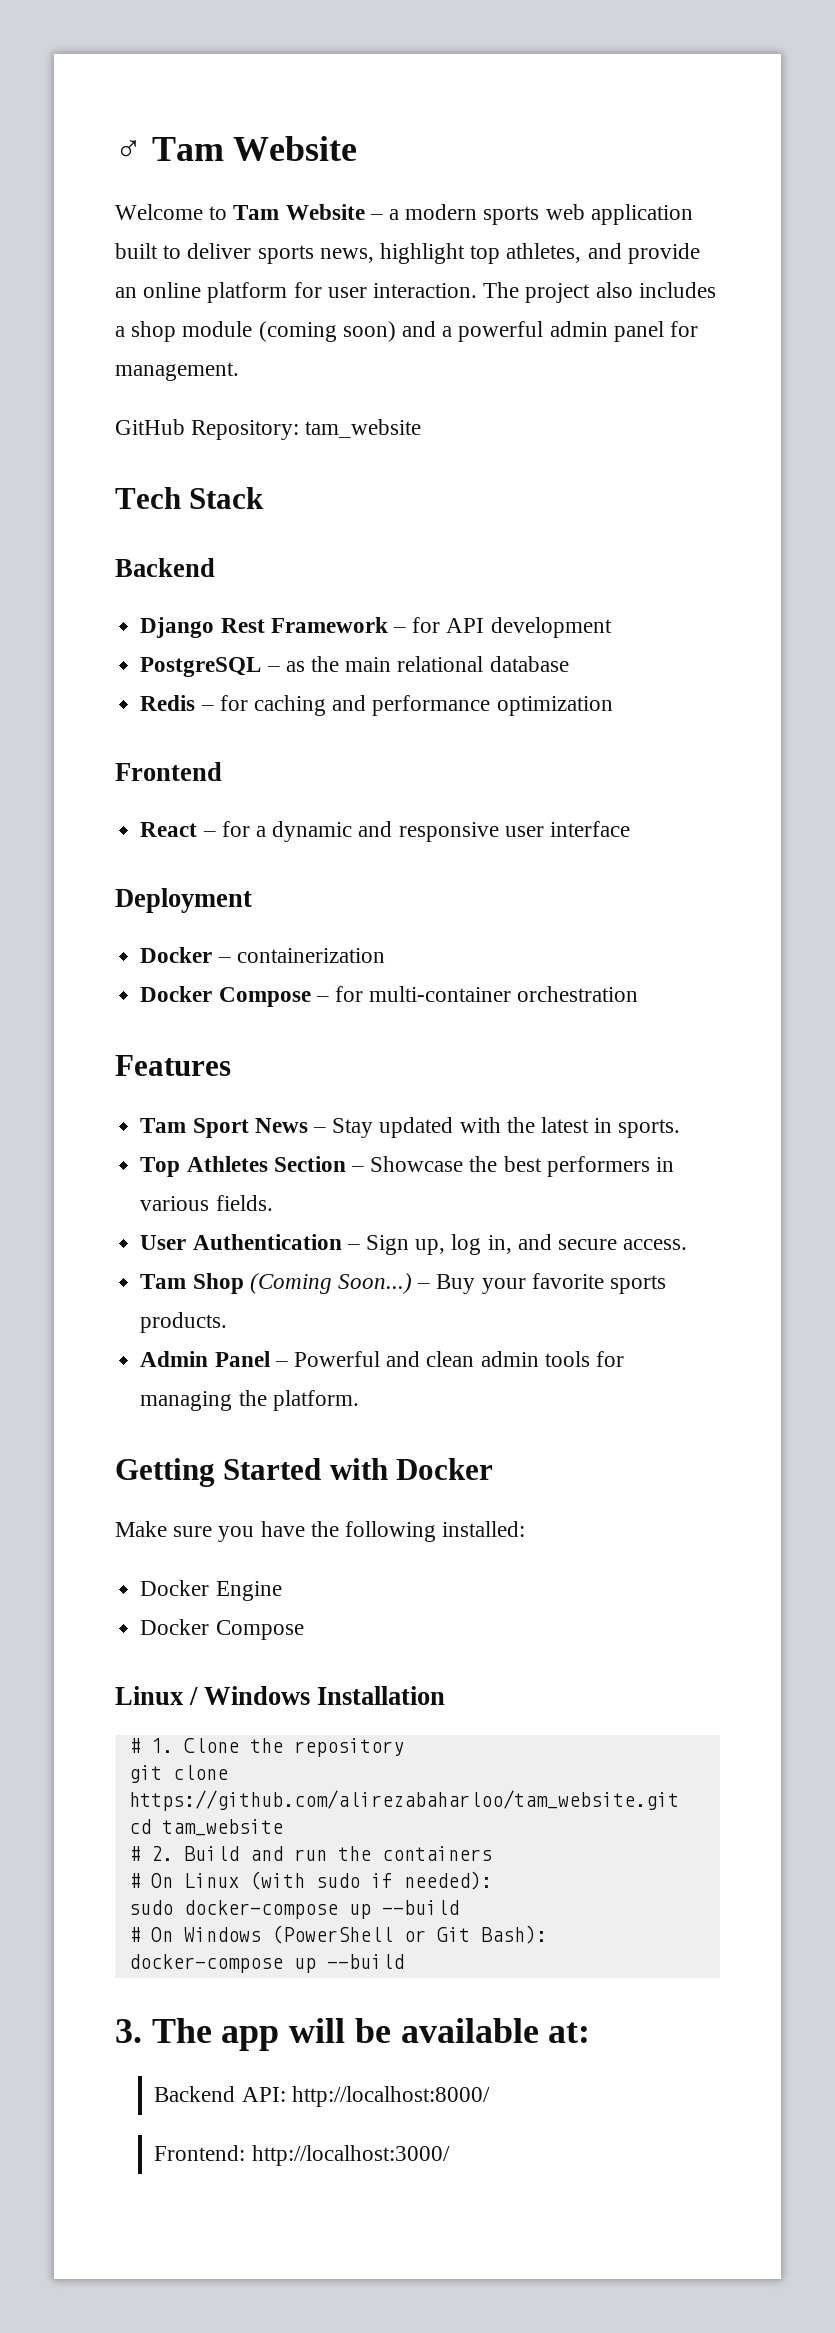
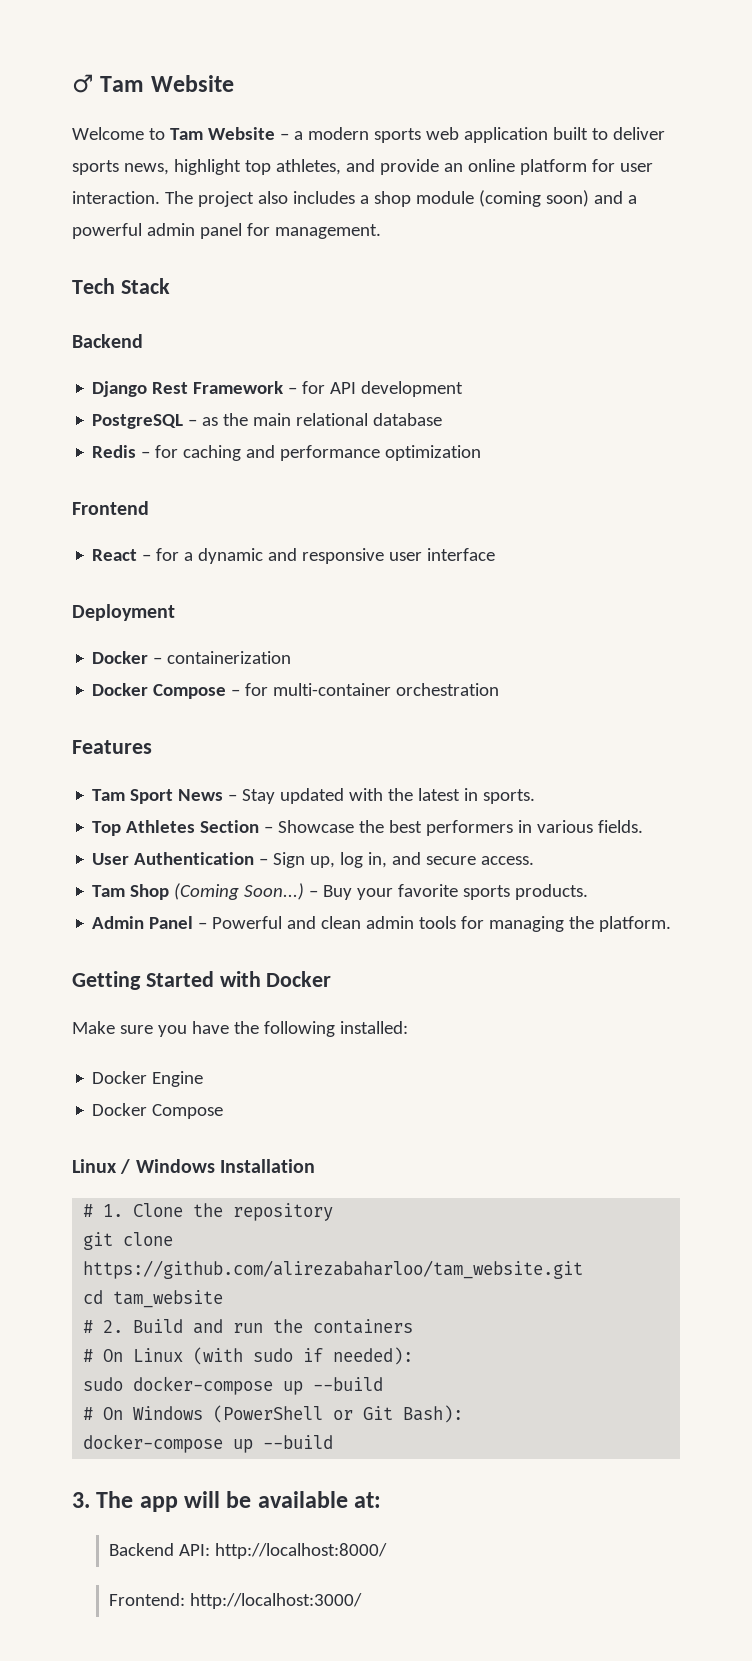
- GitHub Repository: tam_website

